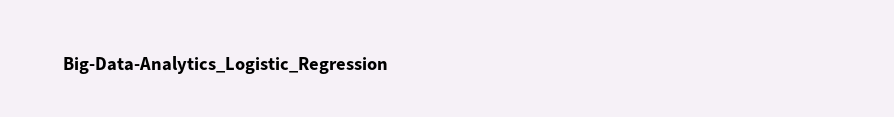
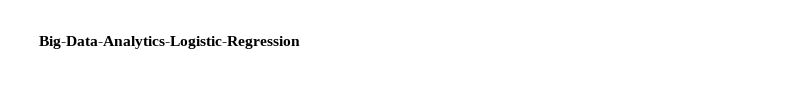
- Big-Data-Analytics_Logistic_Regression
+ Big-Data-Analytics-Logistic-Regression

